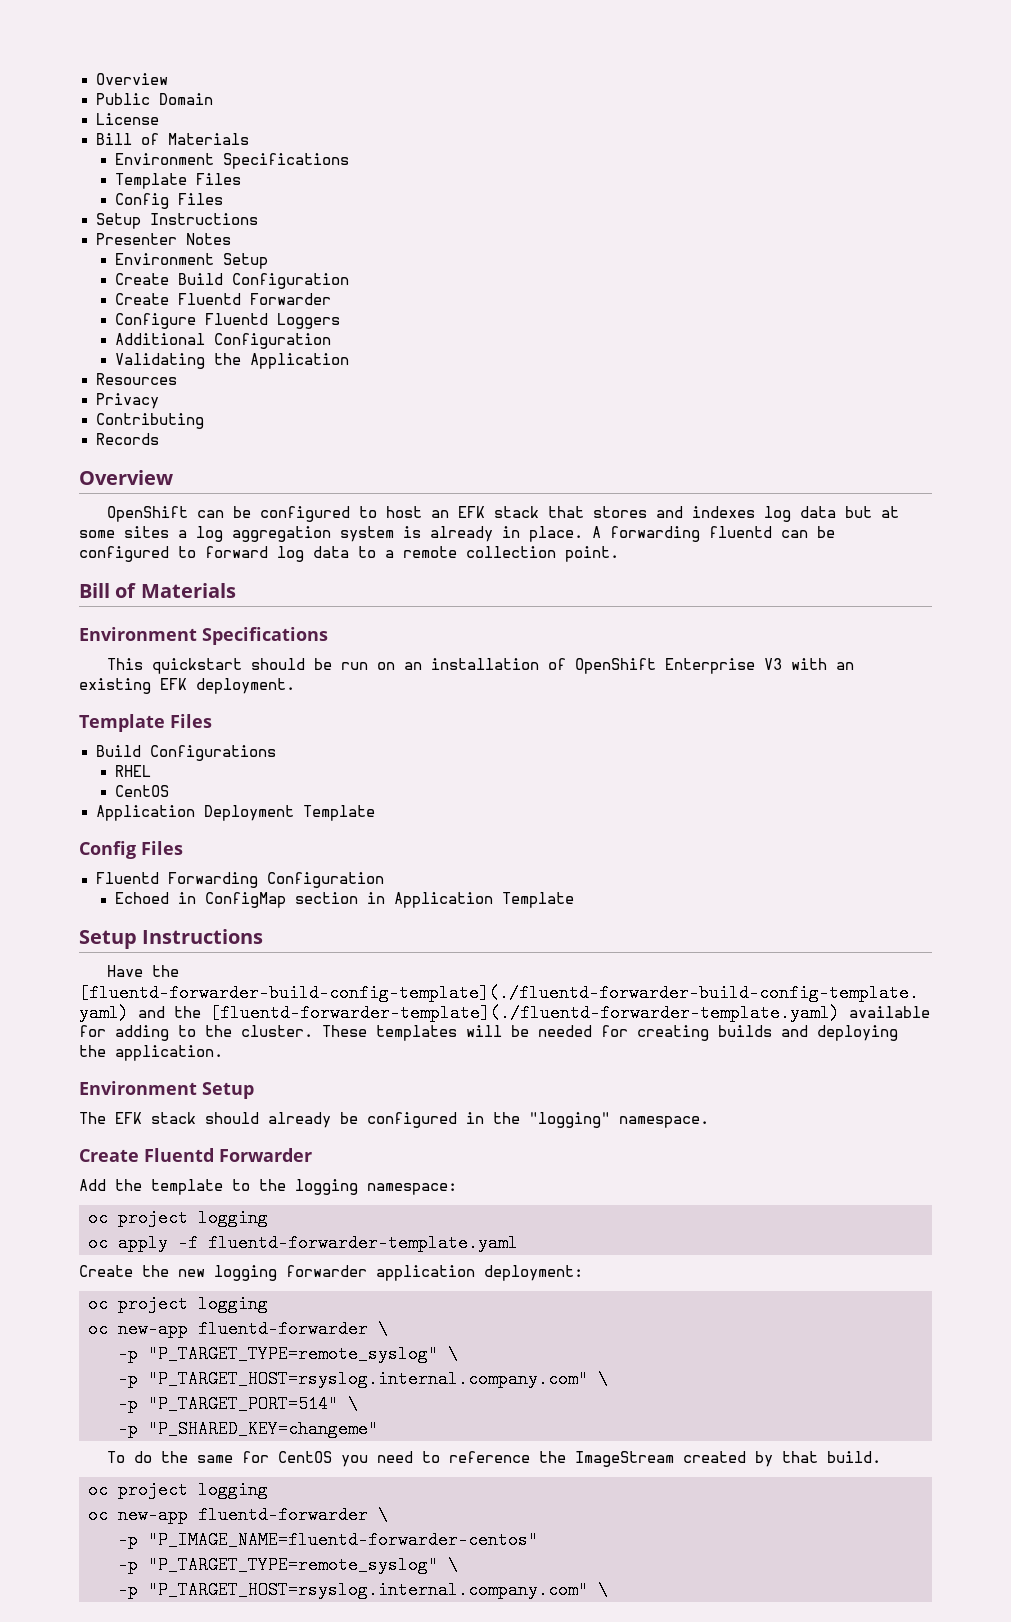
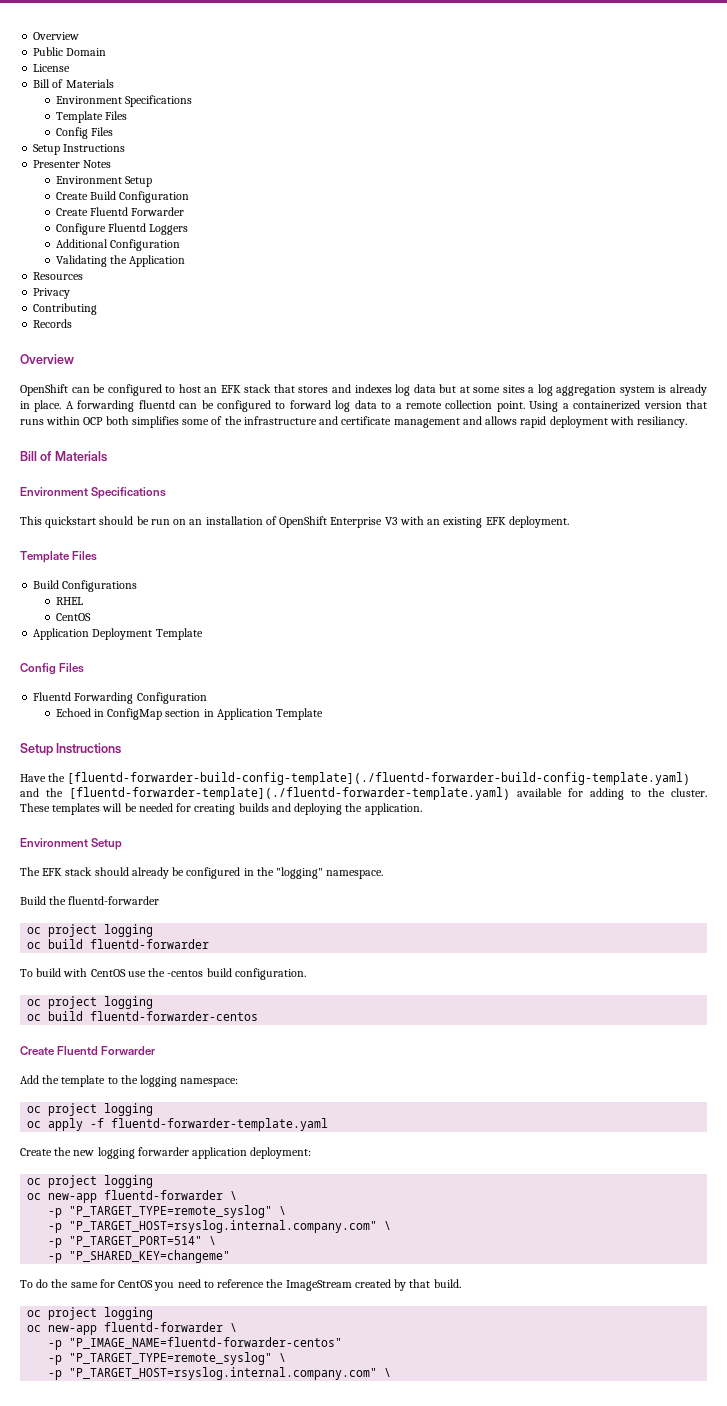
+ Using a containerized version that runs within OCP both simplifies some of the infrastructure and certificate management and allows rapid deployment with resiliancy.
+ Build the fluentd-forwarder
+ oc project logging
+ oc build fluentd-forwarder
+ To build with CentOS use the -centos build configuration.
+ oc project logging
+ oc build fluentd-forwarder-centos

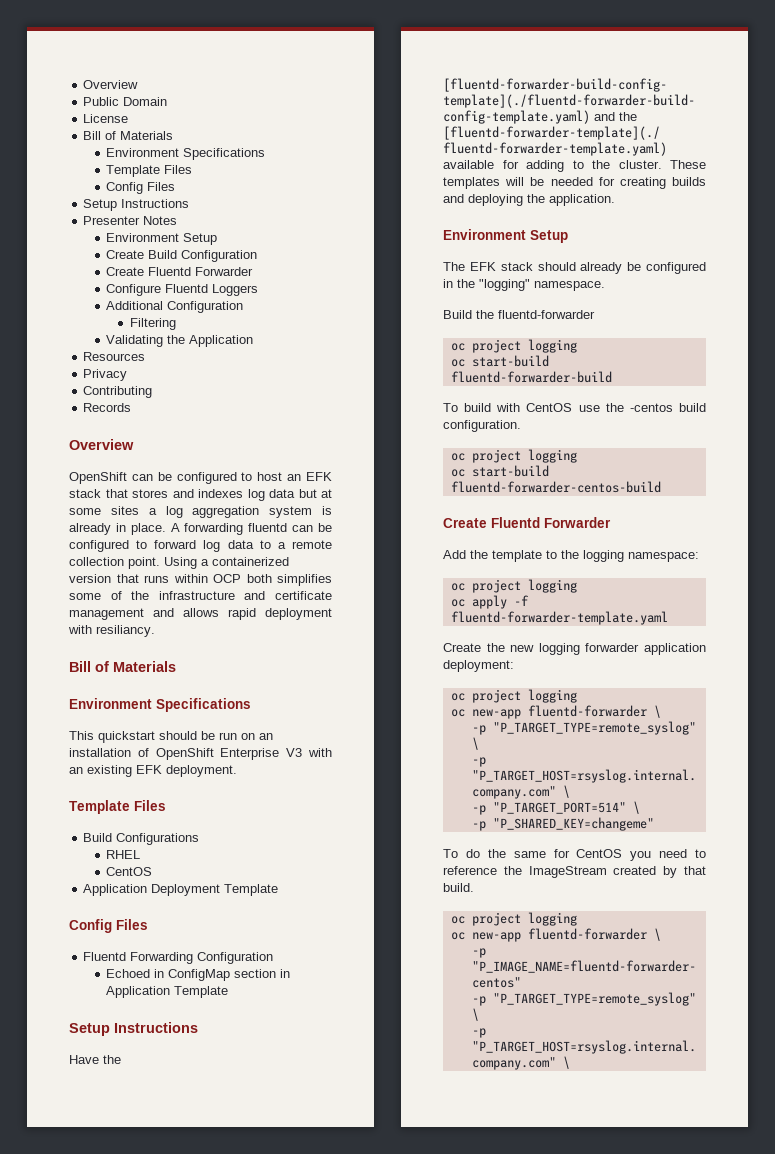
+ Filtering
- oc build fluentd-forwarder
+ oc start-build fluentd-forwarder-build
- oc build fluentd-forwarder-centos
+ oc start-build fluentd-forwarder-centos-build

